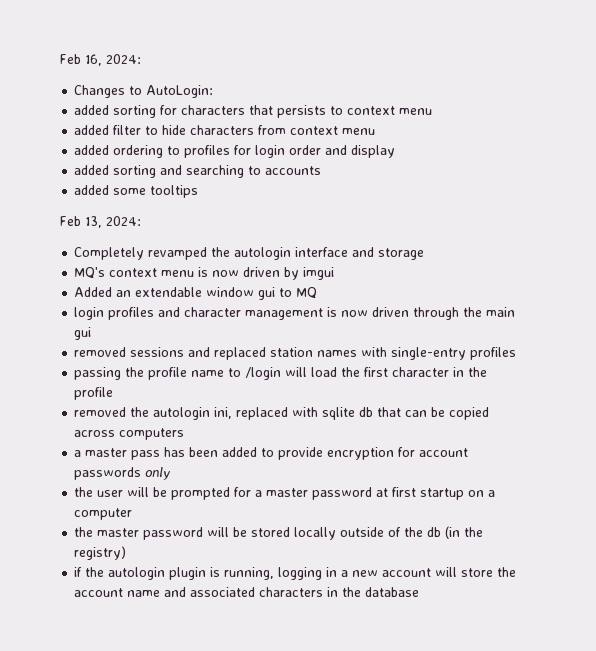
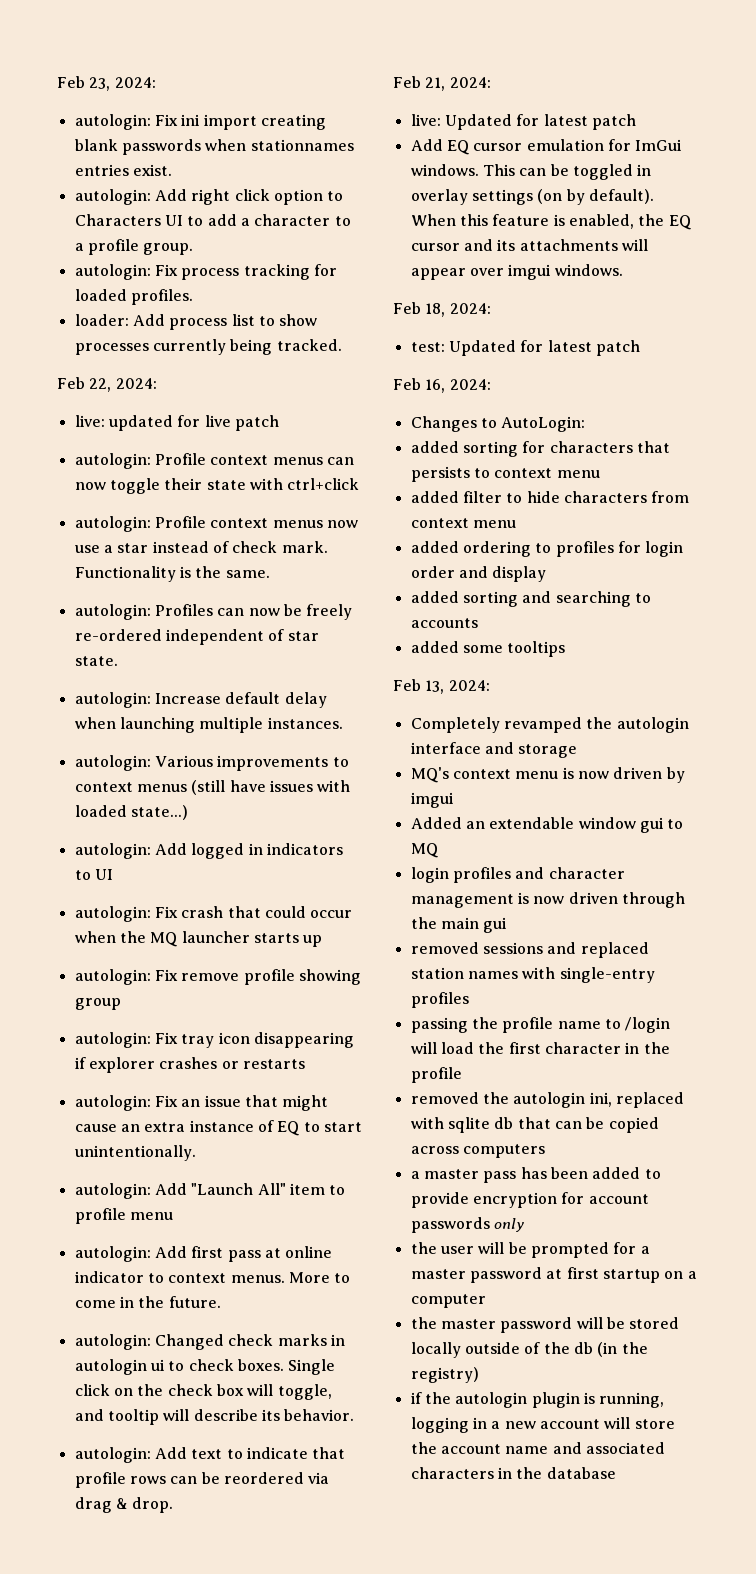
+ Feb 23, 2024:
+ autologin: Fix ini import creating blank passwords when stationnames entries exist.
+ autologin: Add right click option to Characters UI to add a character to a profile group.
+ autologin: Fix process tracking for loaded profiles.
+ loader: Add process list to show processes currently being tracked.
+ Feb 22, 2024:
+ live: updated for live patch
+ autologin: Profile context menus can now toggle their state with ctrl+click
+ autologin: Profile context menus now use a star instead of check mark. Functionality is the same.
+ autologin: Profiles can now be freely re-ordered independent of star state.
+ autologin: Increase default delay when launching multiple instances.
+ autologin: Various improvements to context menus (still have issues with loaded state...)
+ autologin: Add logged in indicators to UI
+ autologin: Fix crash that could occur when the MQ launcher starts up
+ autologin: Fix remove profile showing group
+ autologin: Fix tray icon disappearing if explorer crashes or restarts
+ autologin: Fix an issue that might cause an extra instance of EQ to start unintentionally.
+ autologin: Add "Launch All" item to profile menu
+ autologin: Add first pass at online indicator to context menus. More to come in the future.
+ autologin: Changed check marks in autologin ui to check boxes. Single click on the check box will toggle, and tooltip will describe its behavior.
+ autologin: Add text to indicate that profile rows can be reordered via drag & drop.
+ Feb 21, 2024:
+ live: Updated for latest patch
+ Add EQ cursor emulation for ImGui windows. This can be toggled in overlay settings (on by default). When this feature is enabled, the EQ cursor and its attachments will appear over imgui windows.
+ Feb 18, 2024:
+ test: Updated for latest patch

